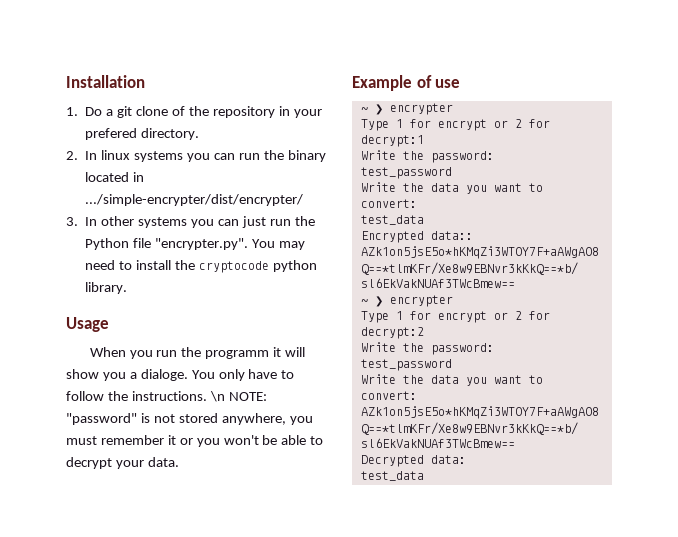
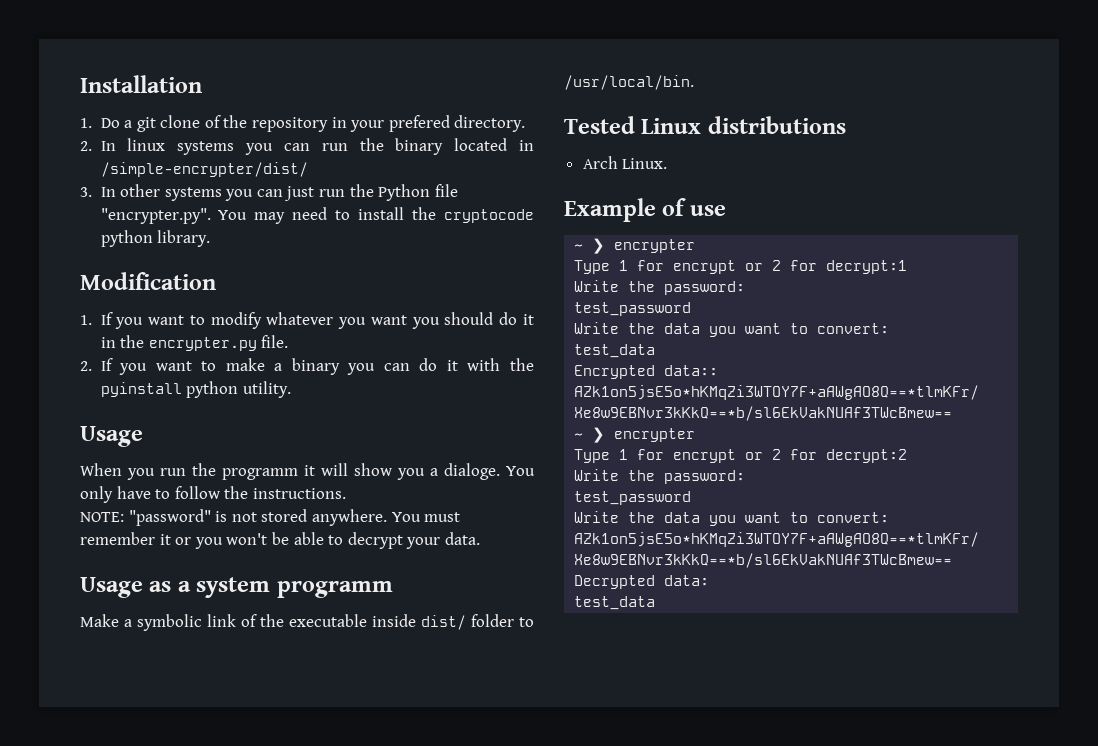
- 2. In linux systems you can run the binary located in .../simple-encrypter/dist/encrypter/
+ 2. In linux systems you can run the binary located in /simple-encrypter/dist/
+ Modification
+ 1. If you want to modify whatever you want you should do it in the encrypter.py file.
+ 2. If you want to make a binary you can do it with the pyinstall python utility.
- You only have to follow the instructions. \n NOTE: "password" is not stored anywhere, you must remember it or you won't be able to decrypt your data.
+ You only have to follow the instructions.
+ NOTE: "password" is not stored anywhere. You must remember it or you won't be able to decrypt your data.
+ Usage as a system programm
+ Make a symbolic link of the executable inside dist/ folder to /usr/local/bin.
+ Tested Linux distributions
+ Arch Linux.

